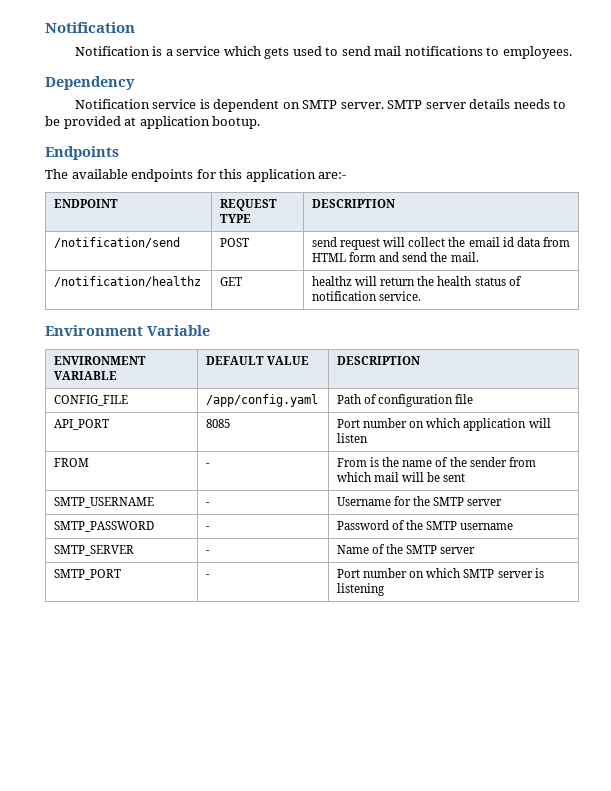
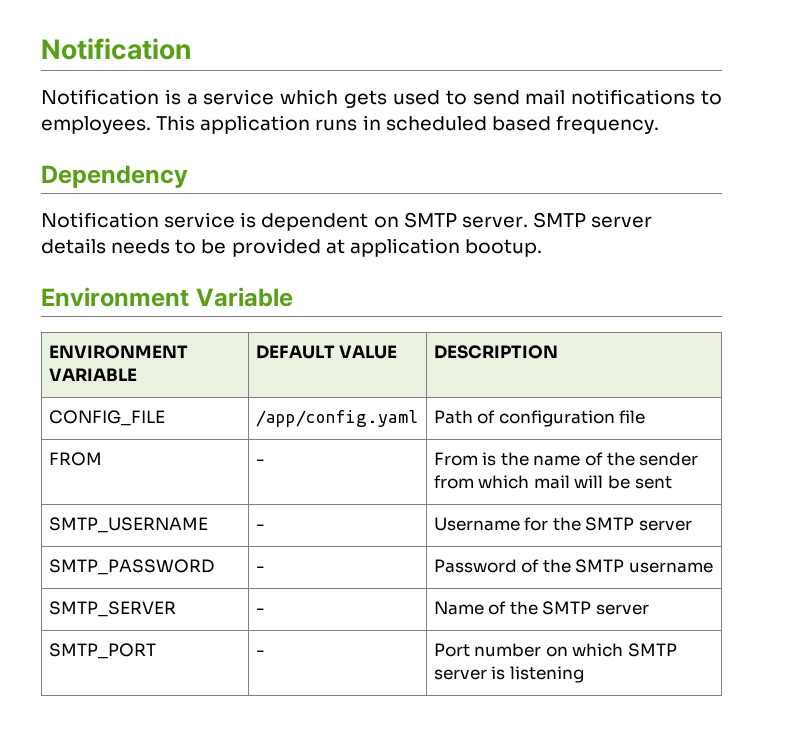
+ This application runs in scheduled based frequency.
- Endpoints
- The available endpoints for this application are:-
- ENDPOINT | REQUEST TYPE | DESCRIPTION
- /notification/send | POST | send request will collect the email id data from HTML form and send the mail.
- /notification/healthz | GET | healthz will return the health status of notification service.
- API_PORT | 8085 | Port number on which application will listen

